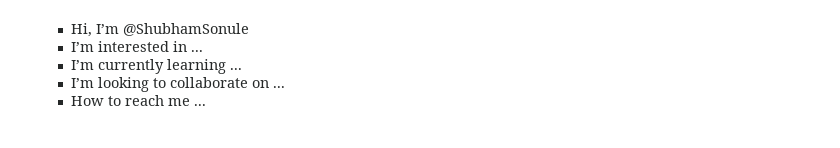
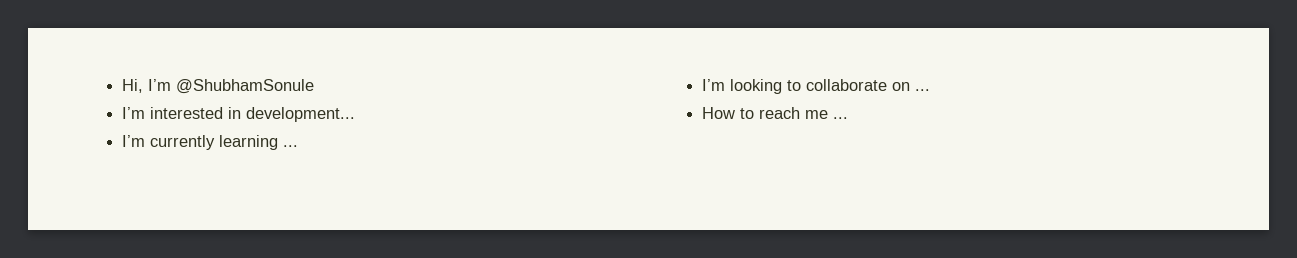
- I’m interested in ...
+ I’m interested in development...

